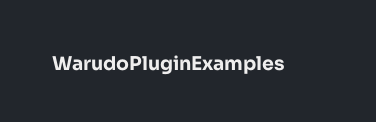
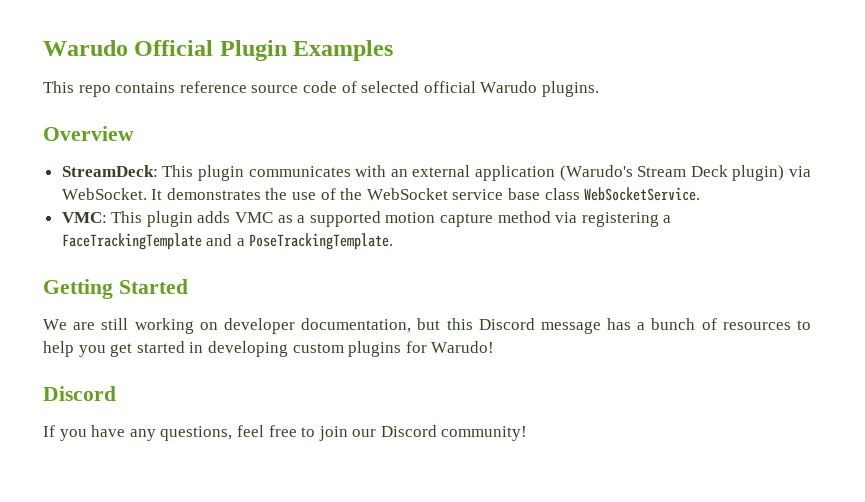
- WarudoPluginExamples
+ Warudo Official Plugin Examples
+ This repo contains reference source code of selected official Warudo plugins.
+ Overview
+ StreamDeck: This plugin communicates with an external application (Warudo's Stream Deck plugin) via WebSocket. It demonstrates the use of the WebSocket service base class WebSocketService.
+ VMC: This plugin adds VMC as a supported motion capture method via registering a FaceTrackingTemplate and a PoseTrackingTemplate.
+ Getting Started
+ We are still working on developer documentation, but this Discord message has a bunch of resources to help you get started in developing custom plugins for Warudo!
+ Discord
+ If you have any questions, feel free to join our Discord community!

